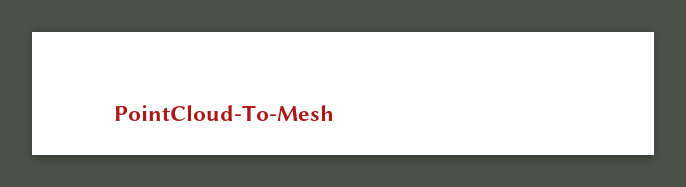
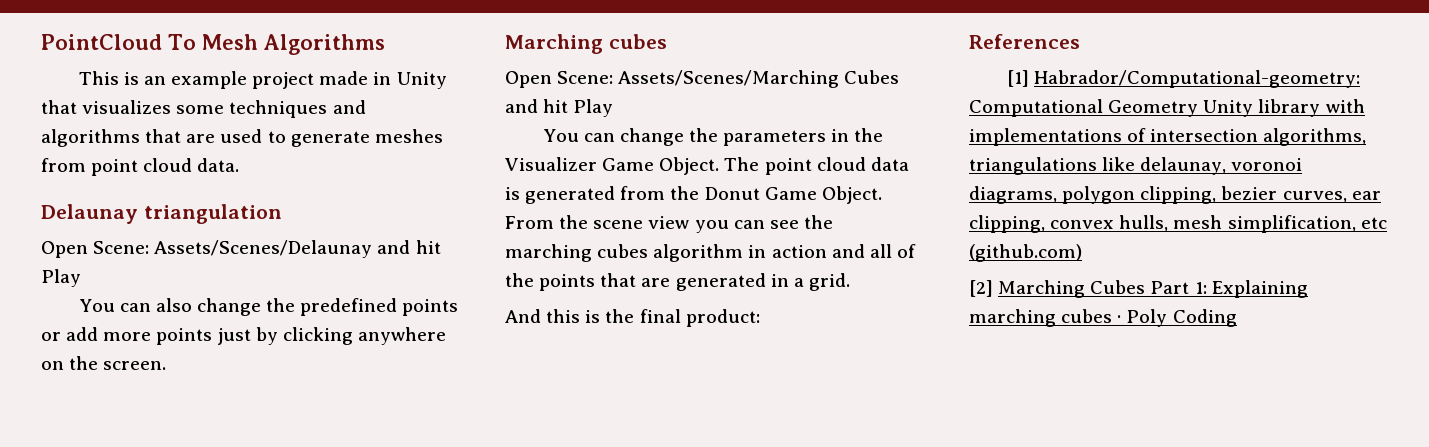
- PointCloud-To-Mesh
+ PointCloud To Mesh Algorithms
+ This is an example project made in Unity that visualizes some techniques and algorithms that are used to generate meshes from point cloud data.
+ Delaunay triangulation
+ Open Scene: Assets/Scenes/Delaunay and hit Play
+ You can also change the predefined points or add more points just by clicking anywhere on the screen.
+ Marching cubes
+ Open Scene: Assets/Scenes/Marching Cubes and hit Play
+ You can change the parameters in the Visualizer Game Object. The point cloud data is generated from the Donut Game Object. From the scene view you can see the marching cubes algorithm in action and all of the points that are generated in a grid.
+ And this is the final product:
+ References
+ [1] Habrador/Computational-geometry: Computational Geometry Unity library with implementations of intersection algorithms, triangulations like delaunay, voronoi diagrams, polygon clipping, bezier curves, ear clipping, convex hulls, mesh simplification, etc (github.com)
+ [2] Marching Cubes Part 1: Explaining marching cubes · Poly Coding

